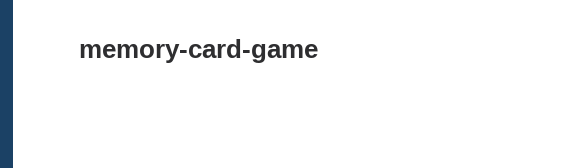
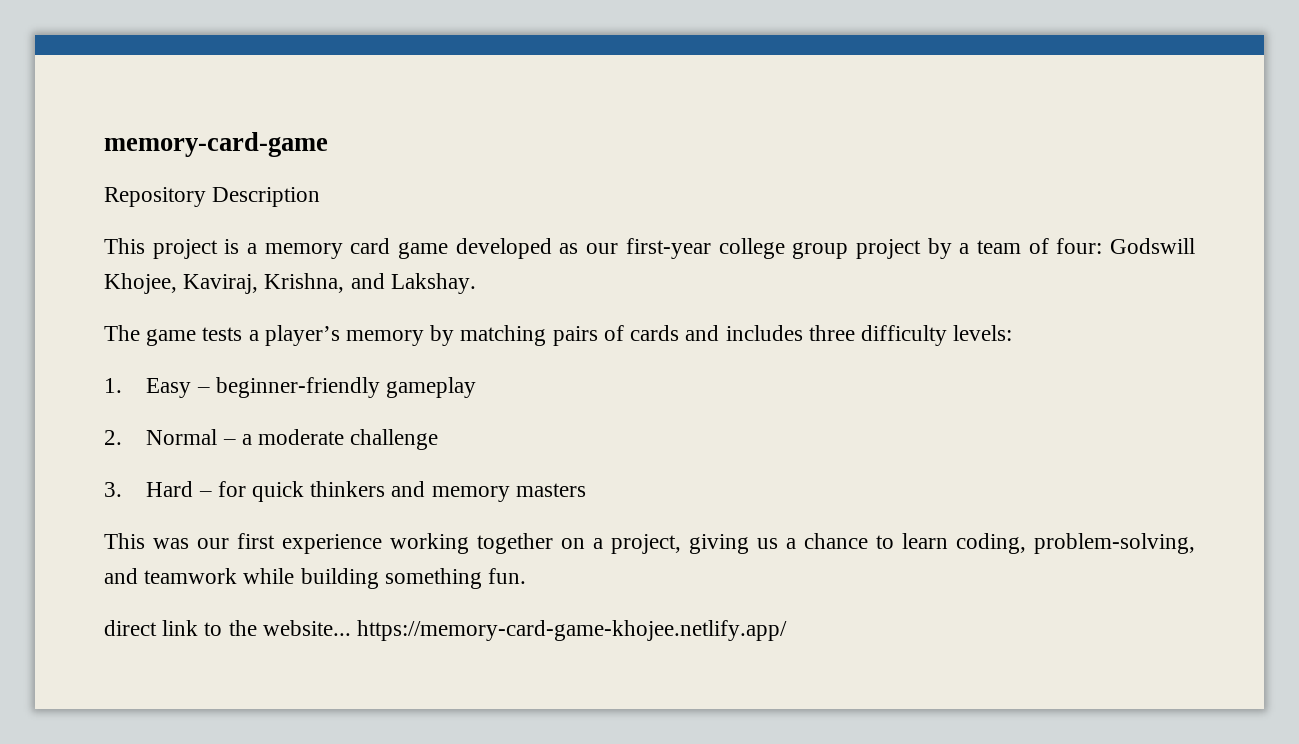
+ Repository Description
+ This project is a memory card game developed as our first-year college group project by a team of four: Godswill Khojee, Kaviraj, Krishna, and Lakshay.
+ The game tests a player’s memory by matching pairs of cards and includes three difficulty levels:
+ 1. Easy – beginner-friendly gameplay
+ 2. Normal – a moderate challenge
+ 3. Hard – for quick thinkers and memory masters
+ This was our first experience working together on a project, giving us a chance to learn coding, problem-solving, and teamwork while building something fun.
+ direct link to the website... https://memory-card-game-khojee.netlify.app/

